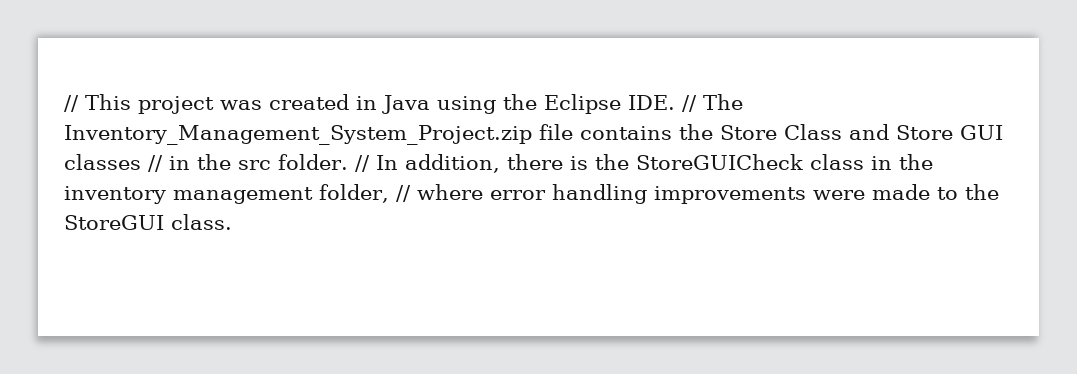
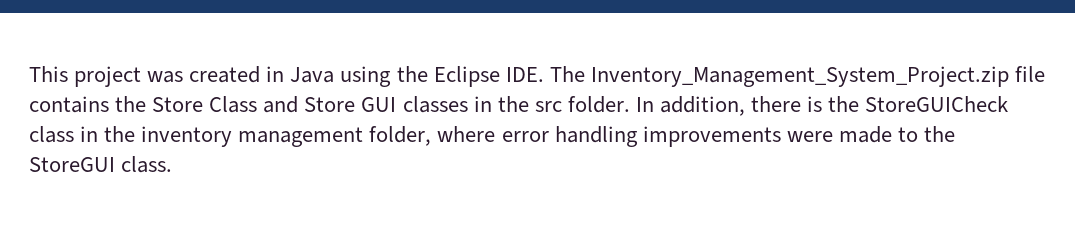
- // This project was created in Java using the Eclipse IDE. // The Inventory_Management_System_Project.zip file contains the Store Class and Store GUI classes // in the src folder.
+ This project was created in Java using the Eclipse IDE. The Inventory_Management_System_Project.zip file contains the Store Class and Store GUI classes in the src folder.
- // In addition, there is the StoreGUICheck class in the inventory management folder, // where error handling improvements were made to the StoreGUI class.
+ In addition, there is the StoreGUICheck class in the inventory management folder, where error handling improvements were made to the StoreGUI class.

